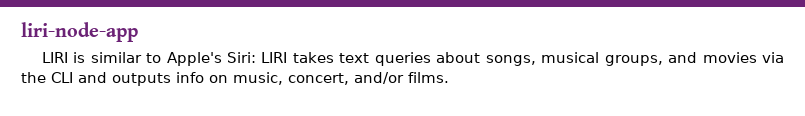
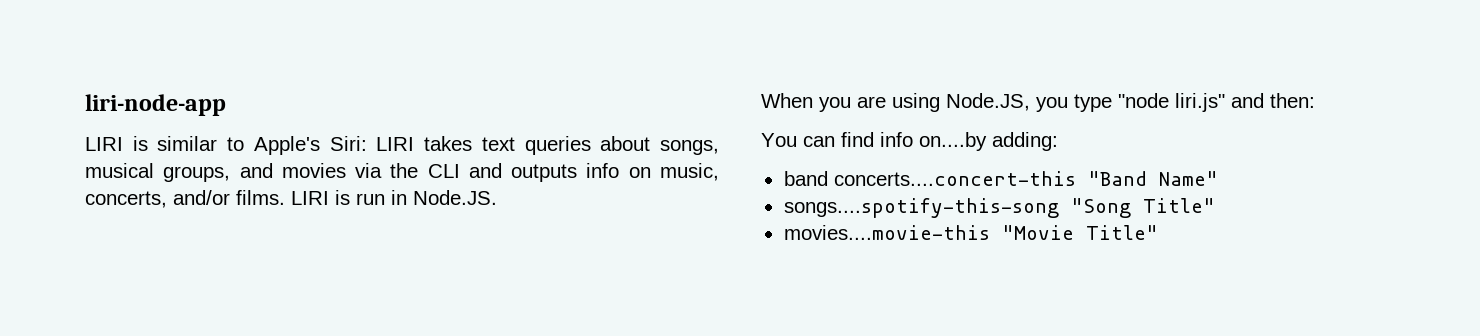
- LIRI is similar to Apple's Siri: LIRI takes text queries about songs, musical groups, and movies via the CLI and outputs info on music, concert, and/or films.
+ LIRI is similar to Apple's Siri: LIRI takes text queries about songs, musical groups, and movies via the CLI and outputs info on music, concerts, and/or films.
+ LIRI is run in Node.JS.
+ When you are using Node.JS, you type "node liri.js" and then:
+ You can find info on....by adding:
+ band concerts....concert-this "Band Name"
+ songs....spotify-this-song "Song Title"
+ movies....movie-this "Movie Title"

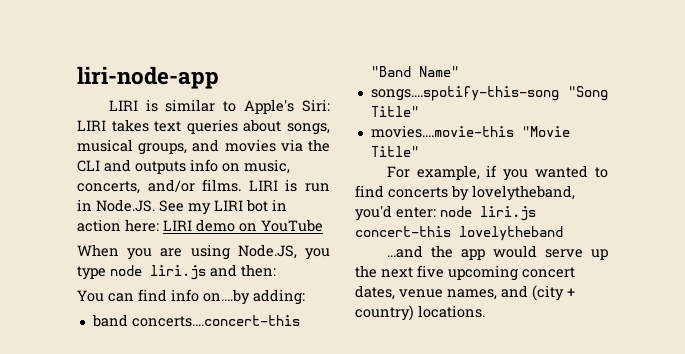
- LIRI is run in Node.JS.
+ LIRI is run in Node.JS. See my LIRI bot in action here: LIRI demo on YouTube
- When you are using Node.JS, you type "node liri.js" and then:
+ When you are using Node.JS, you type node liri.js and then:
+ For example, if you wanted to find concerts by lovelytheband, you'd enter: node liri.js concert-this lovelytheband
+ ...and the app would serve up the next five upcoming concert dates, venue names, and (city + country) locations.

